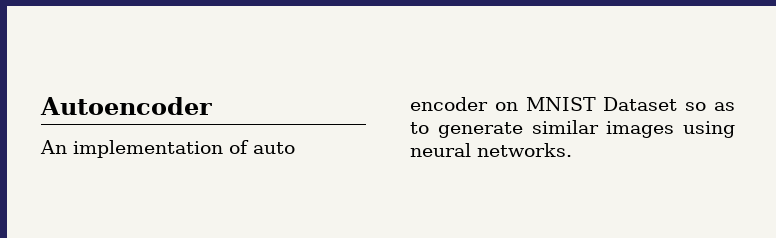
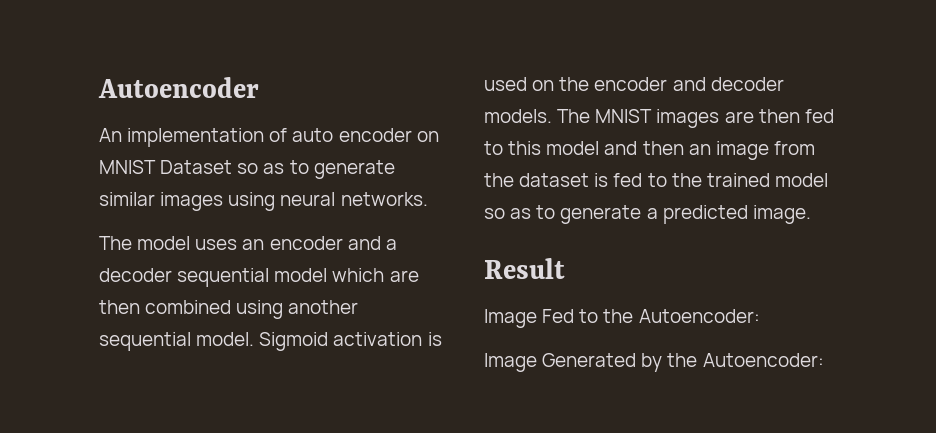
+ The model uses an encoder and a decoder sequential model which are then combined using another sequential model. Sigmoid activation is used on the encoder and decoder models. The MNIST images are then fed to this model and then an image from the dataset is fed to the trained model so as to generate a predicted image.
+ Result
+ Image Fed to the Autoencoder:
+ Image Generated by the Autoencoder:

